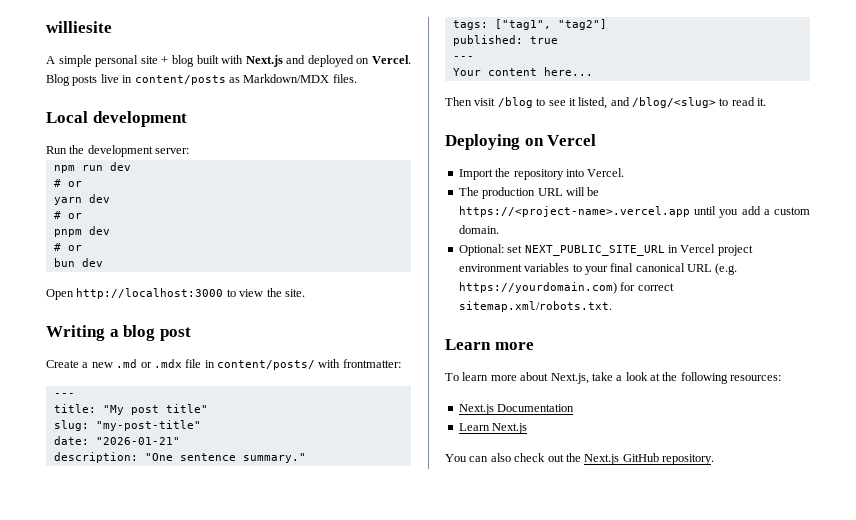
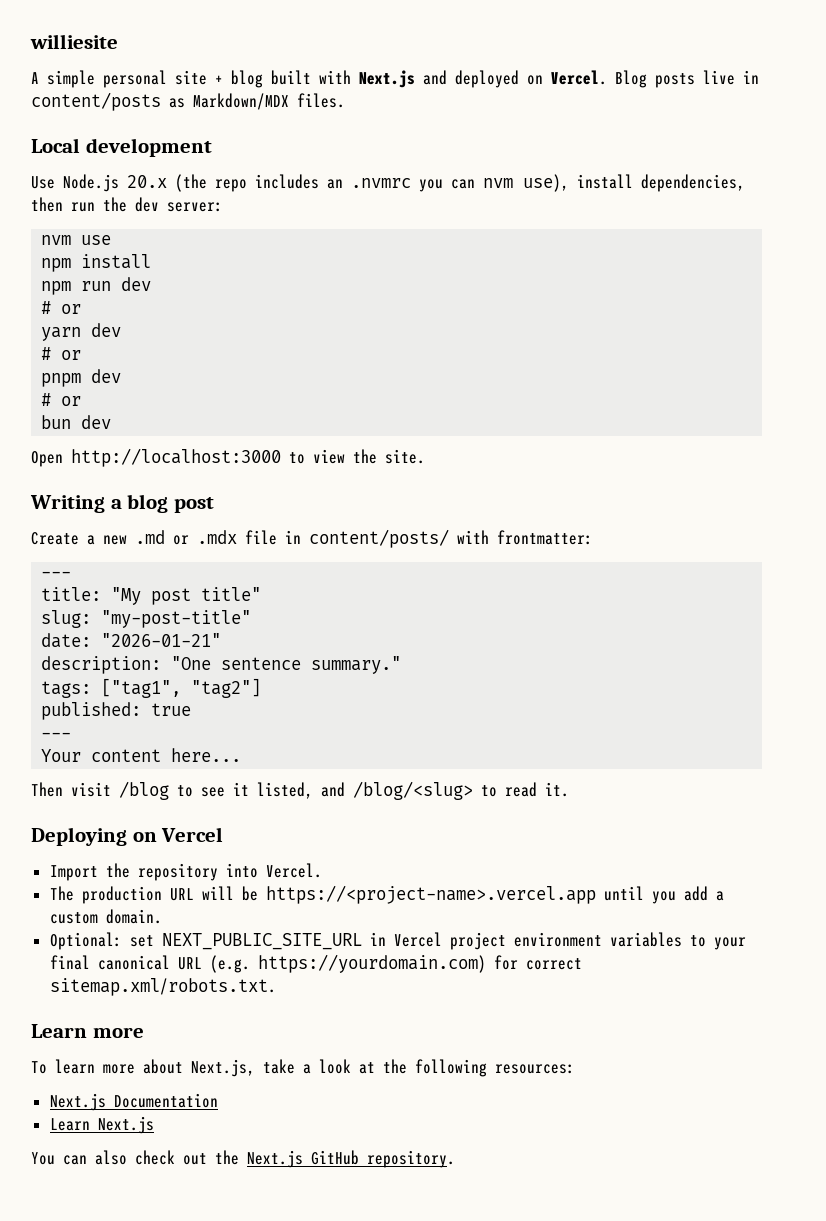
- Run the development server:
+ Use Node.js 20.x (the repo includes an .nvmrc you can nvm use), install dependencies, then run the dev server:
+ nvm use
+ npm install

